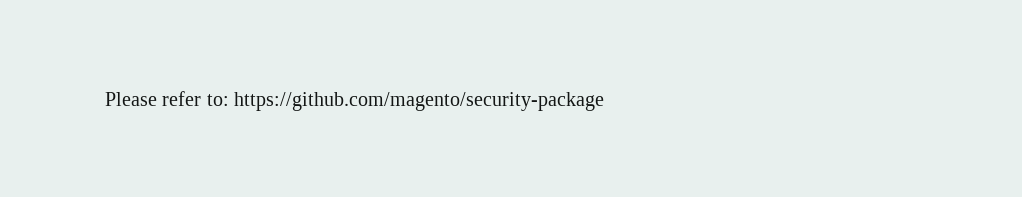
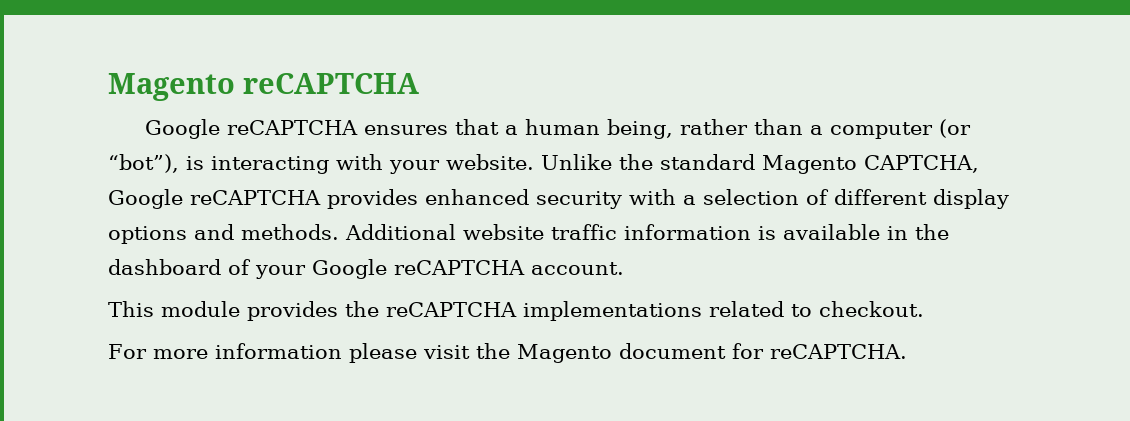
- Please refer to: https://github.com/magento/security-package
+ Magento reCAPTCHA
+ Google reCAPTCHA ensures that a human being, rather than a computer (or “bot”), is interacting with your website. Unlike the standard Magento CAPTCHA, Google reCAPTCHA provides enhanced security with a selection of different display options and methods. Additional website traffic information is available in the dashboard of your Google reCAPTCHA account.
+ This module provides the reCAPTCHA implementations related to checkout.
+ For more information please visit the Magento document for reCAPTCHA.

